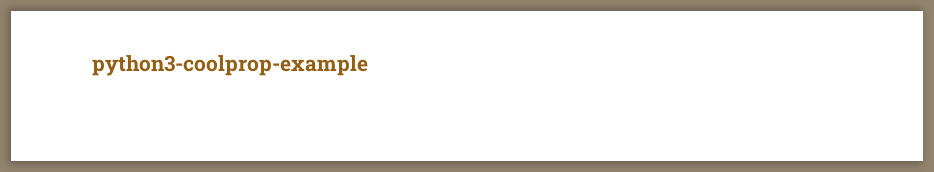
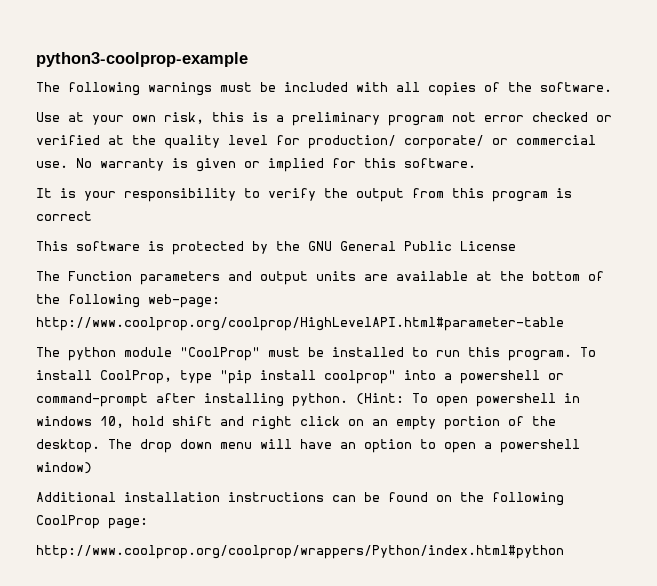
+ The following warnings must be included with all copies of the software.
+ Use at your own risk, this is a preliminary program not error checked or verified at the quality level for production/ corporate/ or commercial use. No warranty is given or implied for this software.
+ It is your responsibility to verify the output from this program is correct
+ This software is protected by the GNU General Public License
+ The Function parameters and output units are available at the bottom of the following web-page: http://www.coolprop.org/coolprop/HighLevelAPI.html#parameter-table
+ The python module "CoolProp" must be installed to run this program. To install CoolProp, type "pip install coolprop" into a powershell or command-prompt after installing python. (Hint: To open powershell in windows 10, hold shift and right click on an empty portion of the desktop. The drop down menu will have an option to open a powershell window)
+ Additional installation instructions can be found on the following CoolProp page:
+ http://www.coolprop.org/coolprop/wrappers/Python/index.html#python

